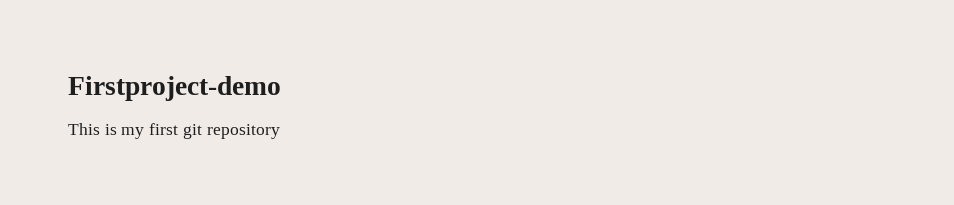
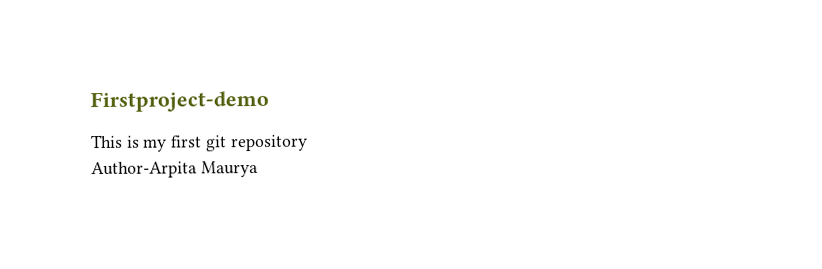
+ Author-Arpita Maurya

